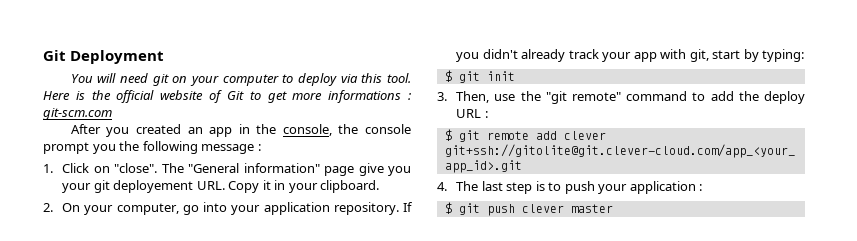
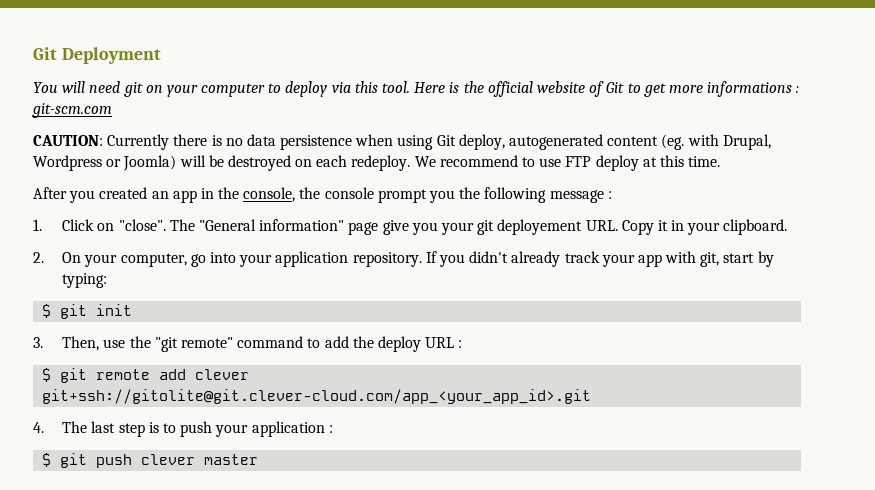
+ CAUTION: Currently there is no data persistence when using Git deploy, autogenerated content (eg. with Drupal, Wordpress or Joomla) will be destroyed on each redeploy. We recommend to use FTP deploy at this time.

